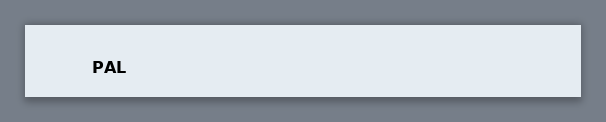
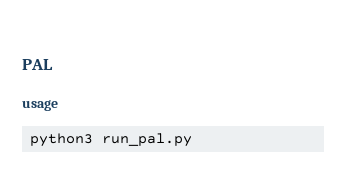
+ usage
+ python3 run_pal.py

